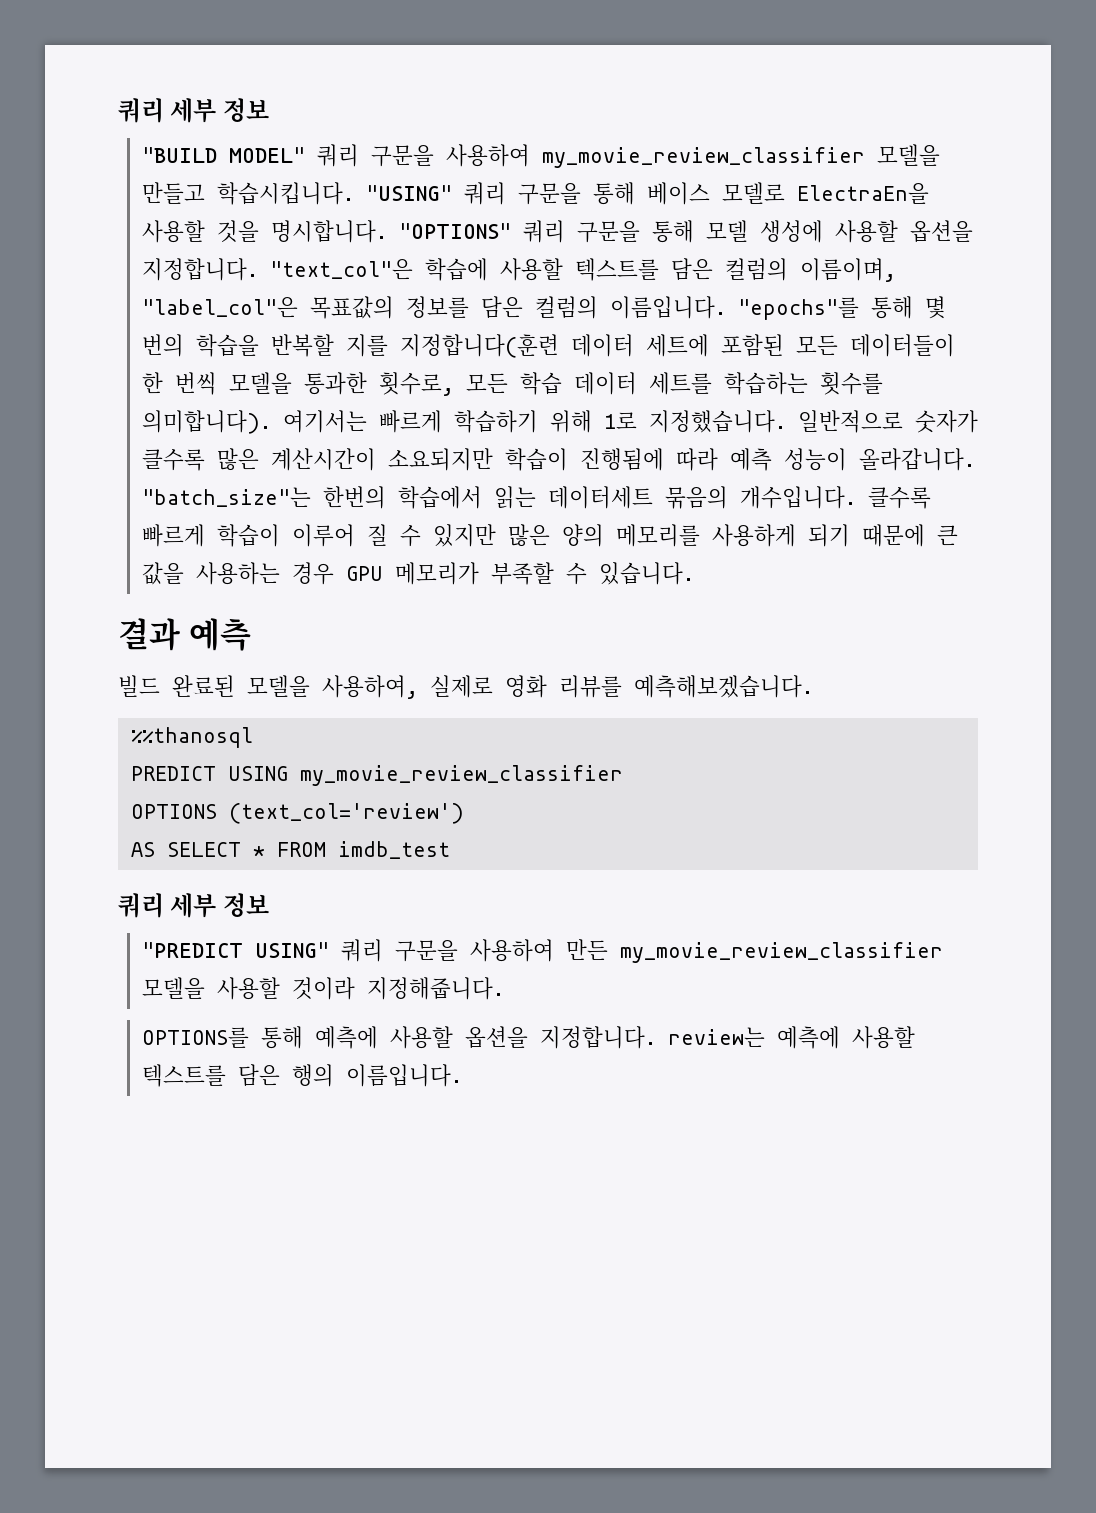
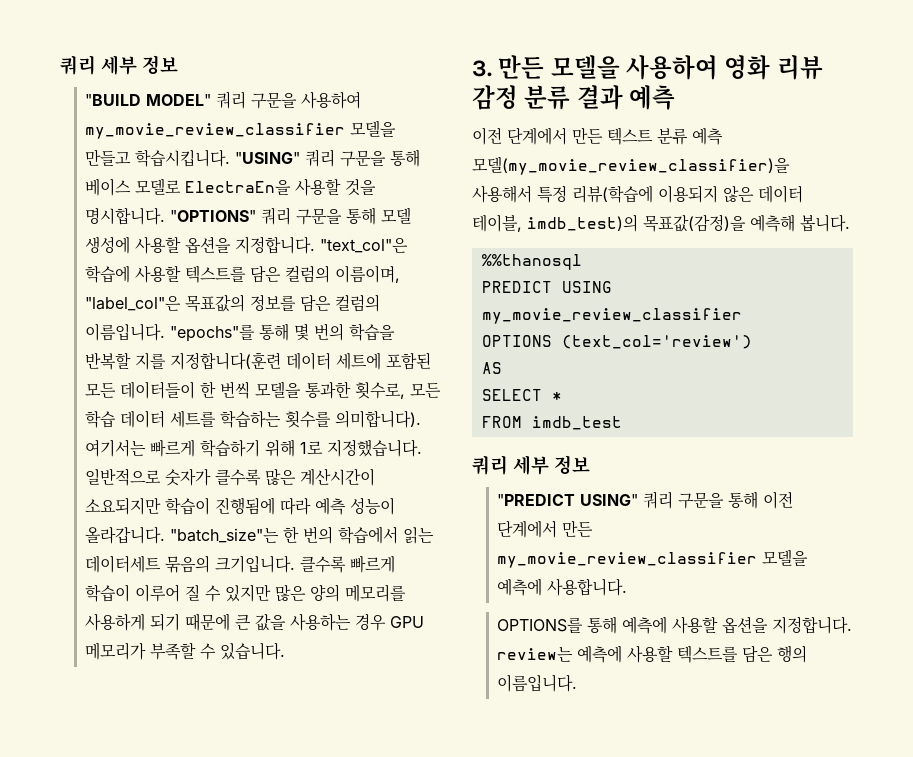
- "batch_size"는 한번의 학습에서 읽는 데이터세트 묶음의 개수입니다.
+ "batch_size"는 한 번의 학습에서 읽는 데이터세트 묶음의 크기입니다.
- 결과 예측
- 빌드 완료된 모델을 사용하여, 실제로 영화 리뷰를 예측해보겠습니다.
+ 3. 만든 모델을 사용하여 영화 리뷰 감정 분류 결과 예측
+ 이전 단계에서 만든 텍스트 분류 예측 모델(my_movie_review_classifier)을 사용해서 특정 리뷰(학습에 이용되지 않은 데이터 테이블, imdb_test)의 목표값(감정)을 예측해 봅니다.
- AS SELECT * FROM imdb_test
+ AS
+ SELECT *
+ FROM imdb_test
- "PREDICT USING" 쿼리 구문을 사용하여 만든 my_movie_review_classifier 모델을 사용할 것이라 지정해줍니다.
+ "PREDICT USING" 쿼리 구문을 통해 이전 단계에서 만든 my_movie_review_classifier 모델을 예측에 사용합니다.

